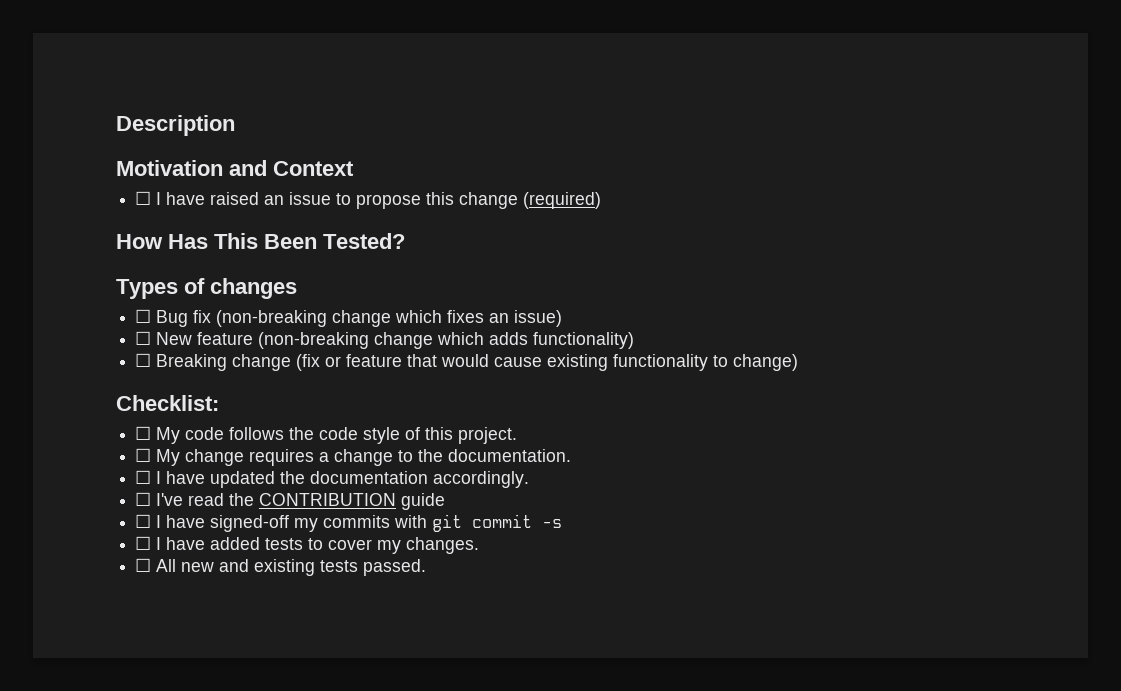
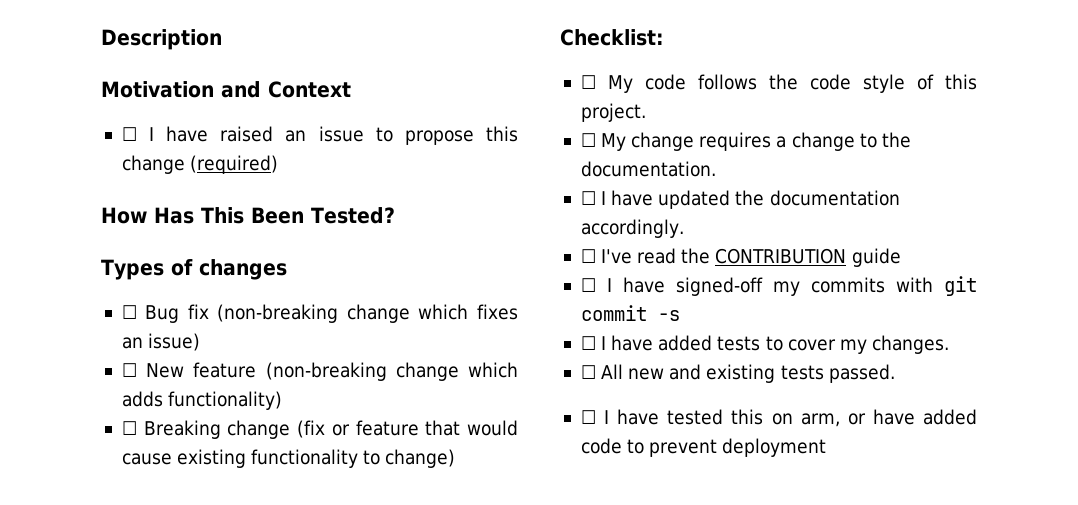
+ ☐ I have tested this on arm, or have added code to prevent deployment

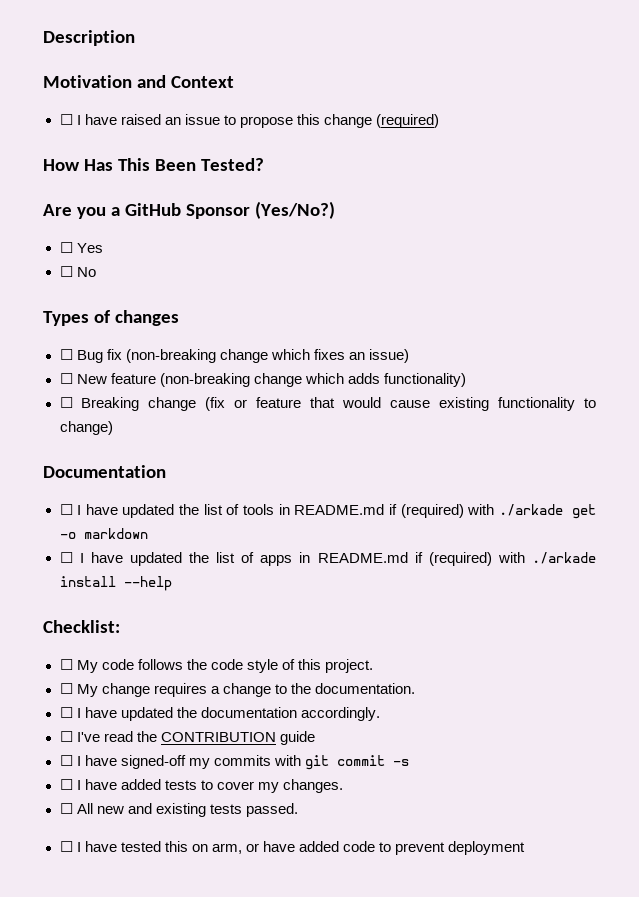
+ Are you a GitHub Sponsor (Yes/No?)
+ ☐ Yes
+ ☐ No
+ Documentation
+ ☐ I have updated the list of tools in README.md if (required) with ./arkade get -o markdown
+ ☐ I have updated the list of apps in README.md if (required) with ./arkade install --help

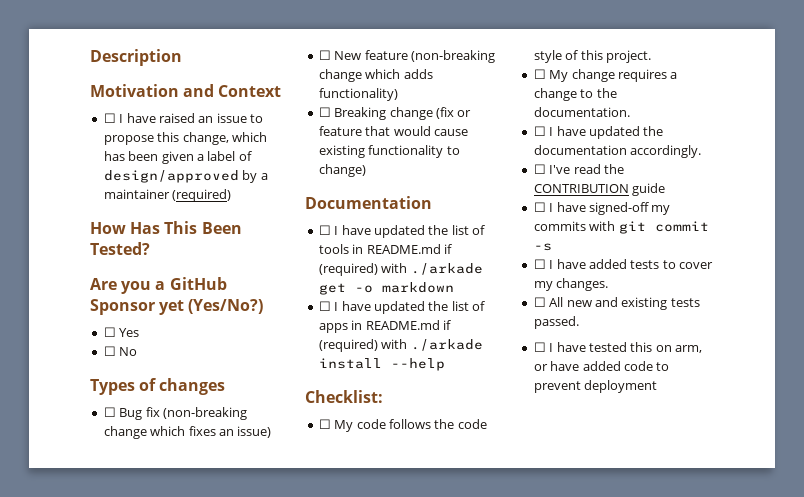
- ☐ I have raised an issue to propose this change (required)
+ ☐ I have raised an issue to propose this change, which has been given a label of design/approved by a maintainer (required)
- Are you a GitHub Sponsor (Yes/No?)
+ Are you a GitHub Sponsor yet (Yes/No?)

